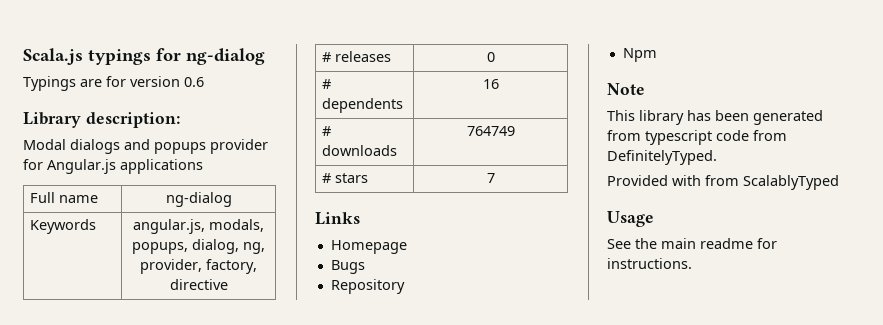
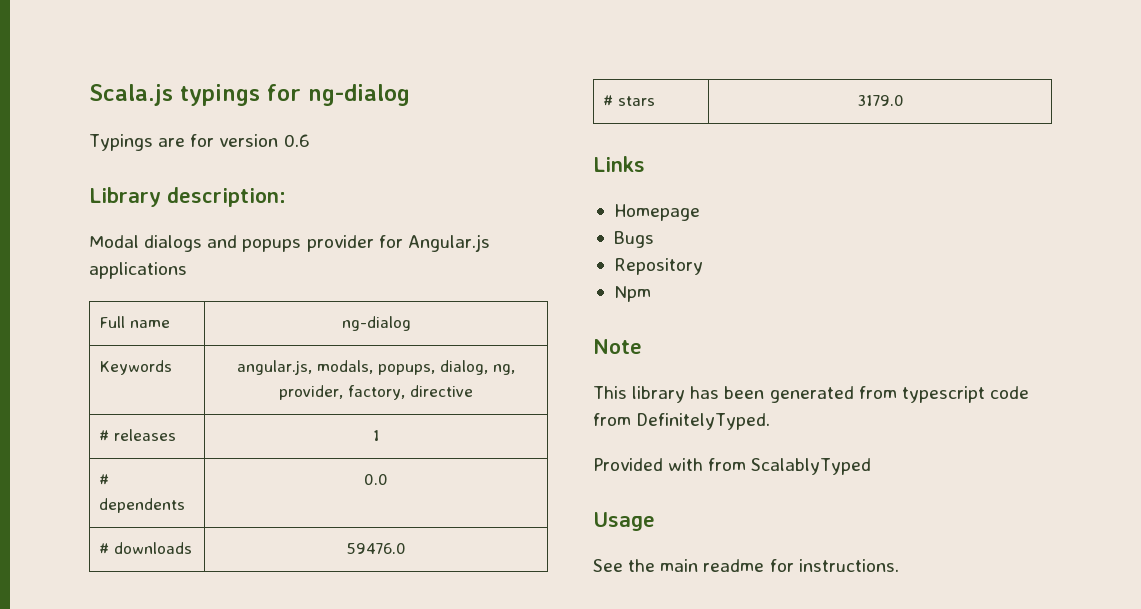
- # releases | 0
+ # releases | 1
- # dependents | 16
+ # dependents | 0.0
- # downloads | 764749
+ # downloads | 59476.0
- # stars | 7
+ # stars | 3179.0

